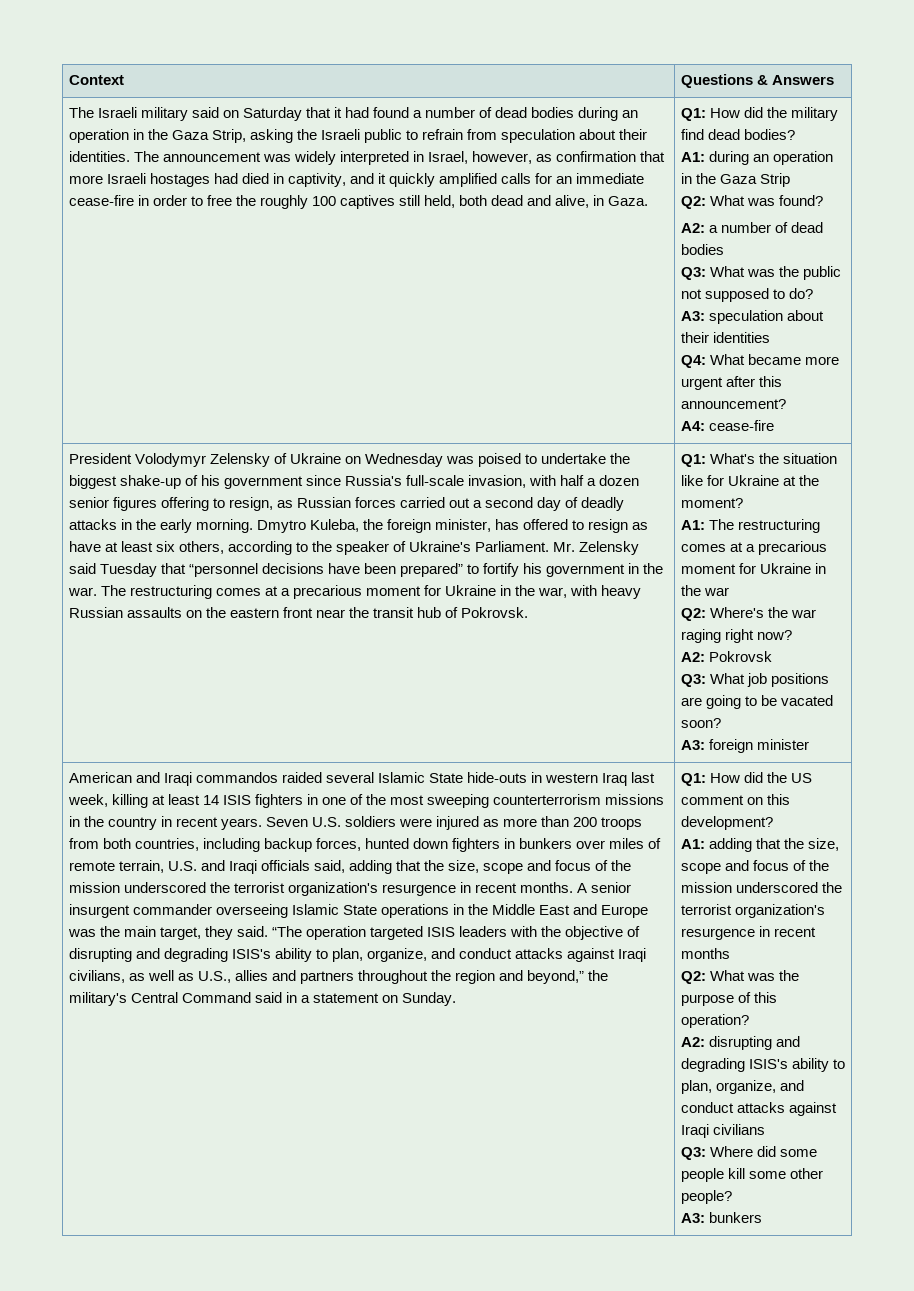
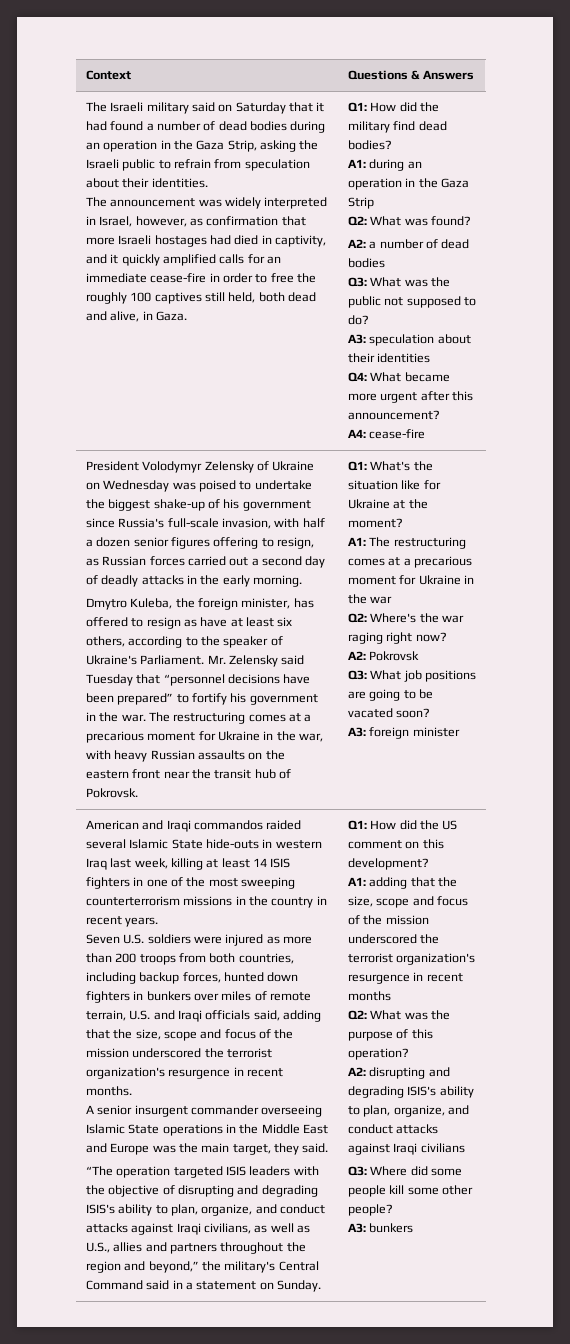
- The Israeli military said on Saturday that it had found a number of dead bodies during an operation in the Gaza Strip, asking the Israeli public to refrain from speculation about their identities. The announcement was widely interpreted in Israel, however, as confirmation that more Israeli hostages had died in captivity, and it quickly amplified calls for an immediate cease-fire in order to free the roughly 100 captives still held, both dead and alive, in Gaza.
+ The Israeli military said on Saturday that it had found a number of dead bodies during an operation in the Gaza Strip, asking the Israeli public to refrain from speculation about their identities.
+ The announcement was widely interpreted in Israel, however, as confirmation that more Israeli hostages had died in captivity, and it quickly amplified calls for an immediate cease-fire in order to free the roughly 100 captives still held, both dead and alive, in Gaza.
- President Volodymyr Zelensky of Ukraine on Wednesday was poised to undertake the biggest shake-up of his government since Russia's full-scale invasion, with half a dozen senior figures offering to resign, as Russian forces carried out a second day of deadly attacks in the early morning. Dmytro Kuleba, the foreign minister, has offered to resign as have at least six others, according to the speaker of Ukraine's Parliament.
+ President Volodymyr Zelensky of Ukraine on Wednesday was poised to undertake the biggest shake-up of his government since Russia's full-scale invasion, with half a dozen senior figures offering to resign, as Russian forces carried out a second day of deadly attacks in the early morning.
+ Dmytro Kuleba, the foreign minister, has offered to resign as have at least six others, according to the speaker of Ukraine's Parliament.
- American and Iraqi commandos raided several Islamic State hide-outs in western Iraq last week, killing at least 14 ISIS fighters in one of the most sweeping counterterrorism missions in the country in recent years. Seven U.S. soldiers were injured as more than 200 troops from both countries, including backup forces, hunted down fighters in bunkers over miles of remote terrain, U.S. and Iraqi officials said, adding that the size, scope and focus of the mission underscored the terrorist organization's resurgence in recent months. A senior insurgent commander overseeing Islamic State operations in the Middle East and Europe was the main target, they said. “The operation targeted ISIS leaders with the objective of disrupting and degrading ISIS's ability to plan, organize, and conduct attacks against Iraqi civilians, as well as U.S., allies and partners throughout the region and beyond,” the military's Central Command said in a statement on Sunday.
+ American and Iraqi commandos raided several Islamic State hide-outs in western Iraq last week, killing at least 14 ISIS fighters in one of the most sweeping counterterrorism missions in the country in recent years.
+ Seven U.S. soldiers were injured as more than 200 troops from both countries, including backup forces, hunted down fighters in bunkers over miles of remote terrain, U.S. and Iraqi officials said, adding that the size, scope and focus of the mission underscored the terrorist organization's resurgence in recent months.
+ A senior insurgent commander overseeing Islamic State operations in the Middle East and Europe was the main target, they said.
+ “The operation targeted ISIS leaders with the objective of disrupting and degrading ISIS's ability to plan, organize, and conduct attacks against Iraqi civilians, as well as U.S., allies and partners throughout the region and beyond,” the military's Central Command said in a statement on Sunday.

